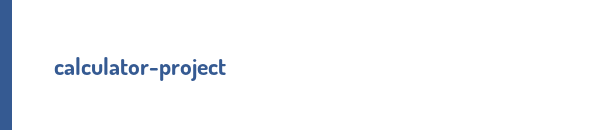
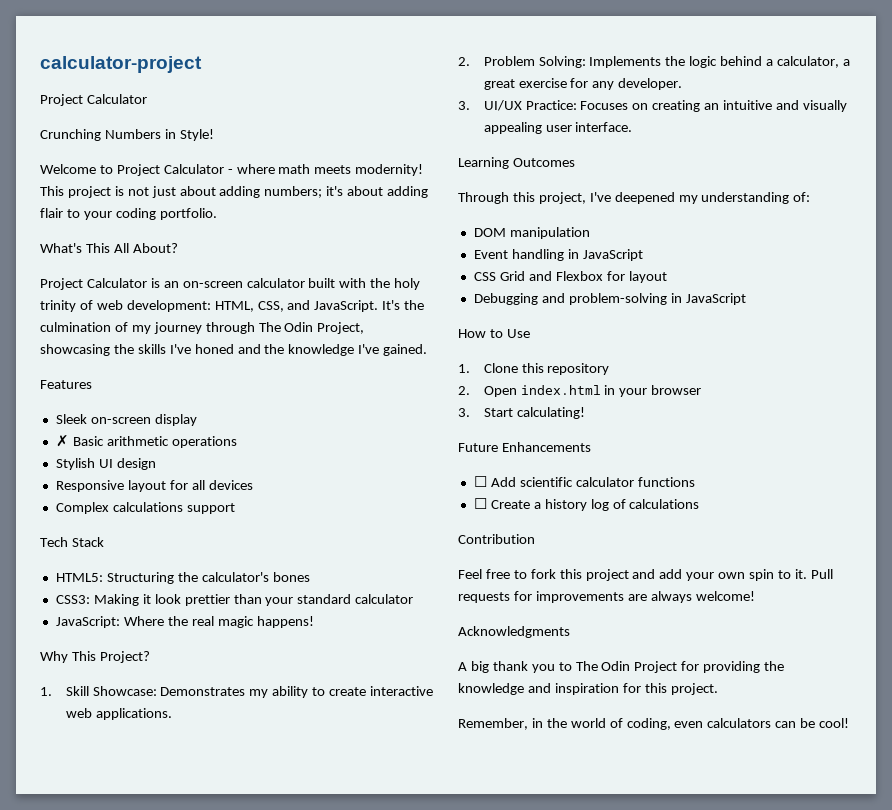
  calculator-project
+ Project Calculator
+ Crunching Numbers in Style!
+ Welcome to Project Calculator - where math meets modernity! This project is not just about adding numbers; it's about adding flair to your coding portfolio.
+ What's This All About?
+ Project Calculator is an on-screen calculator built with the holy trinity of web development: HTML, CSS, and JavaScript. It's the culmination of my journey through The Odin Project, showcasing the skills I've honed and the knowledge I've gained.
+ Features
+ Sleek on-screen display
+ ✗ Basic arithmetic operations
+ Stylish UI design
+ Responsive layout for all devices
+ Complex calculations support
+ Tech Stack
+ HTML5: Structuring the calculator's bones
+ CSS3: Making it look prettier than your standard calculator
+ JavaScript: Where the real magic happens!
+ Why This Project?
+ 1. Skill Showcase: Demonstrates my ability to create interactive web applications.
+ 2. Problem Solving: Implements the logic behind a calculator, a great exercise for any developer.
+ 3. UI/UX Practice: Focuses on creating an intuitive and visually appealing user interface.
+ Learning Outcomes
+ Through this project, I've deepened my understanding of:
+ DOM manipulation
+ Event handling in JavaScript
+ CSS Grid and Flexbox for layout
+ Debugging and problem-solving in JavaScript
+ How to Use
+ 1. Clone this repository
+ 2. Open index.html in your browser
+ 3. Start calculating!
+ Future Enhancements
+ ☐ Add scientific calculator functions
+ ☐ Create a history log of calculations
+ Contribution
+ Feel free to fork this project and add your own spin to it. Pull requests for improvements are always welcome!
+ Acknowledgments
+ A big thank you to The Odin Project for providing the knowledge and inspiration for this project.
+ Remember, in the world of coding, even calculators can be cool!

